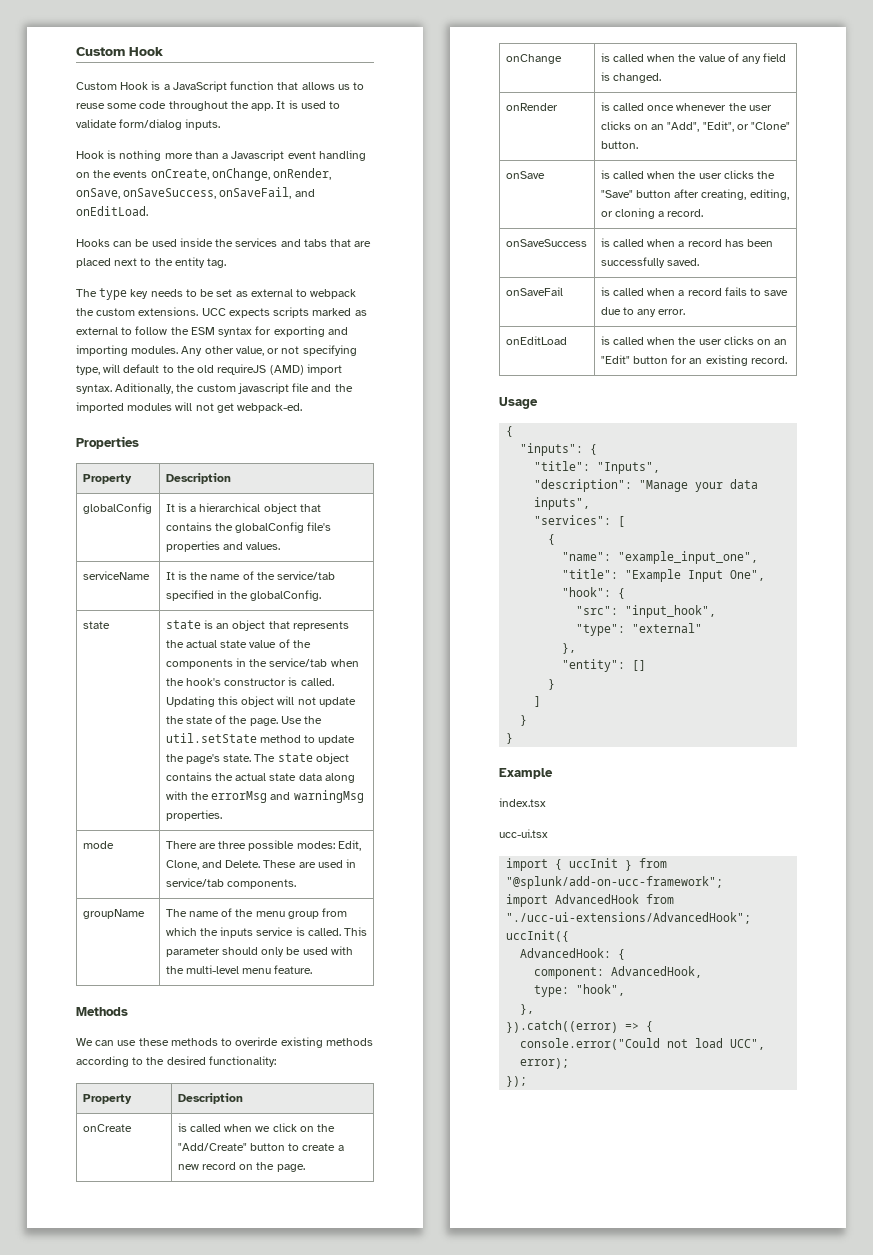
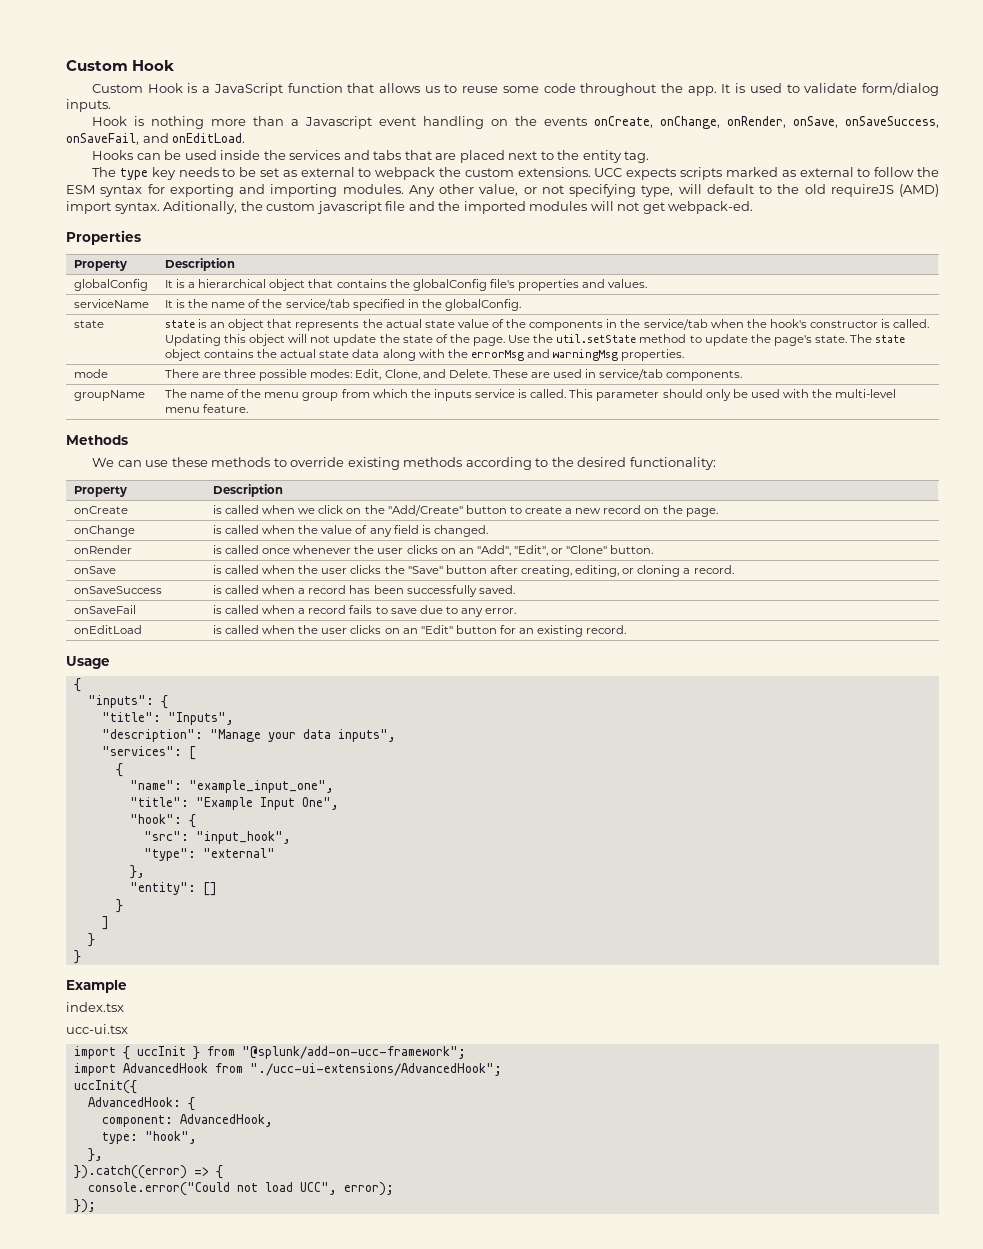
- We can use these methods to overirde existing methods according to the desired functionality:
+ We can use these methods to override existing methods according to the desired functionality:

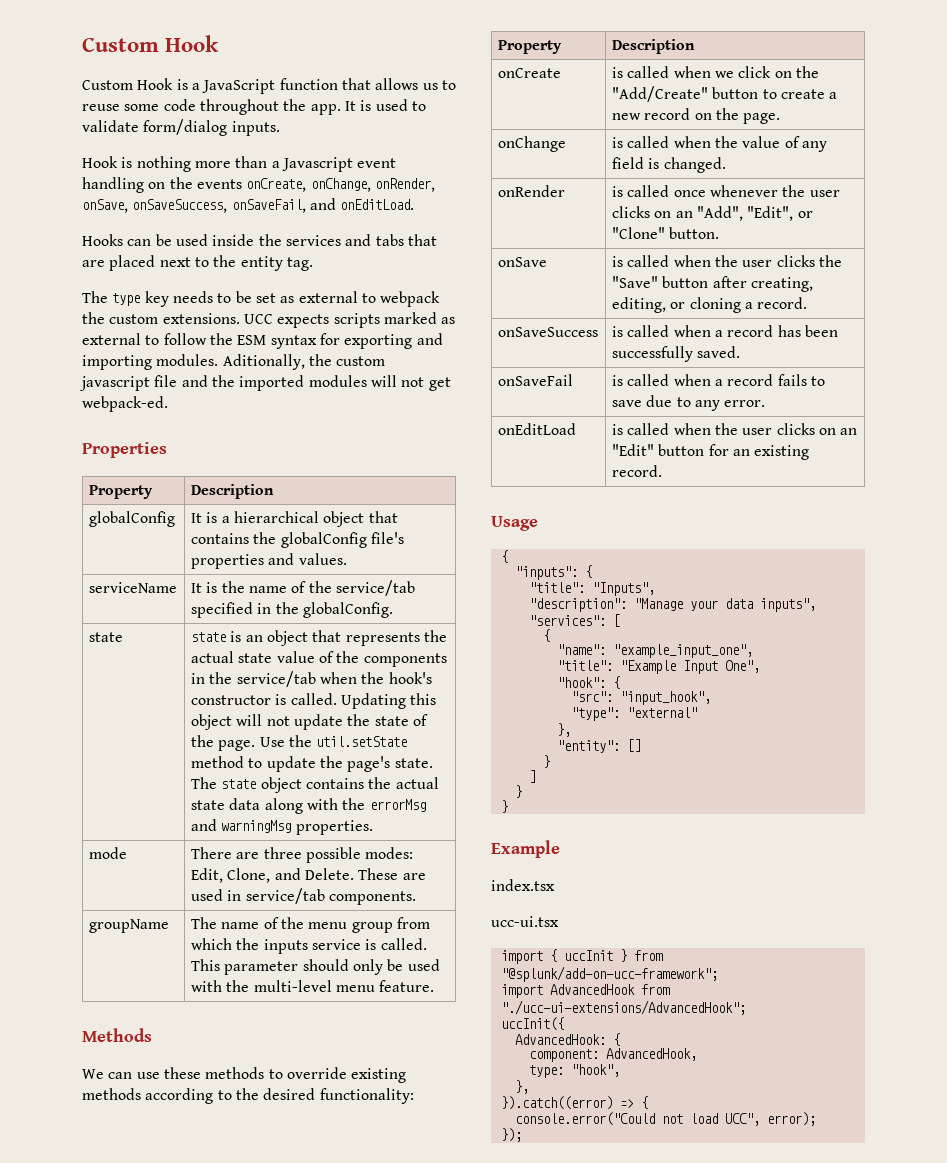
- Any other value, or not specifying type, will default to the old requireJS (AMD) import syntax.

